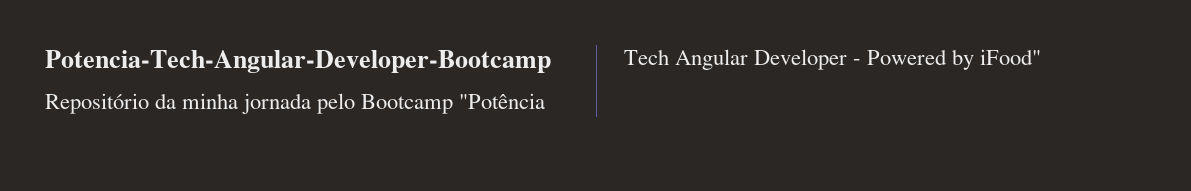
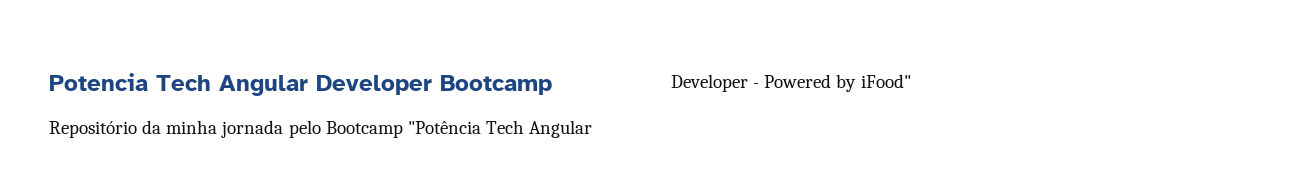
- Potencia-Tech-Angular-Developer-Bootcamp
+ Potencia Tech Angular Developer Bootcamp

